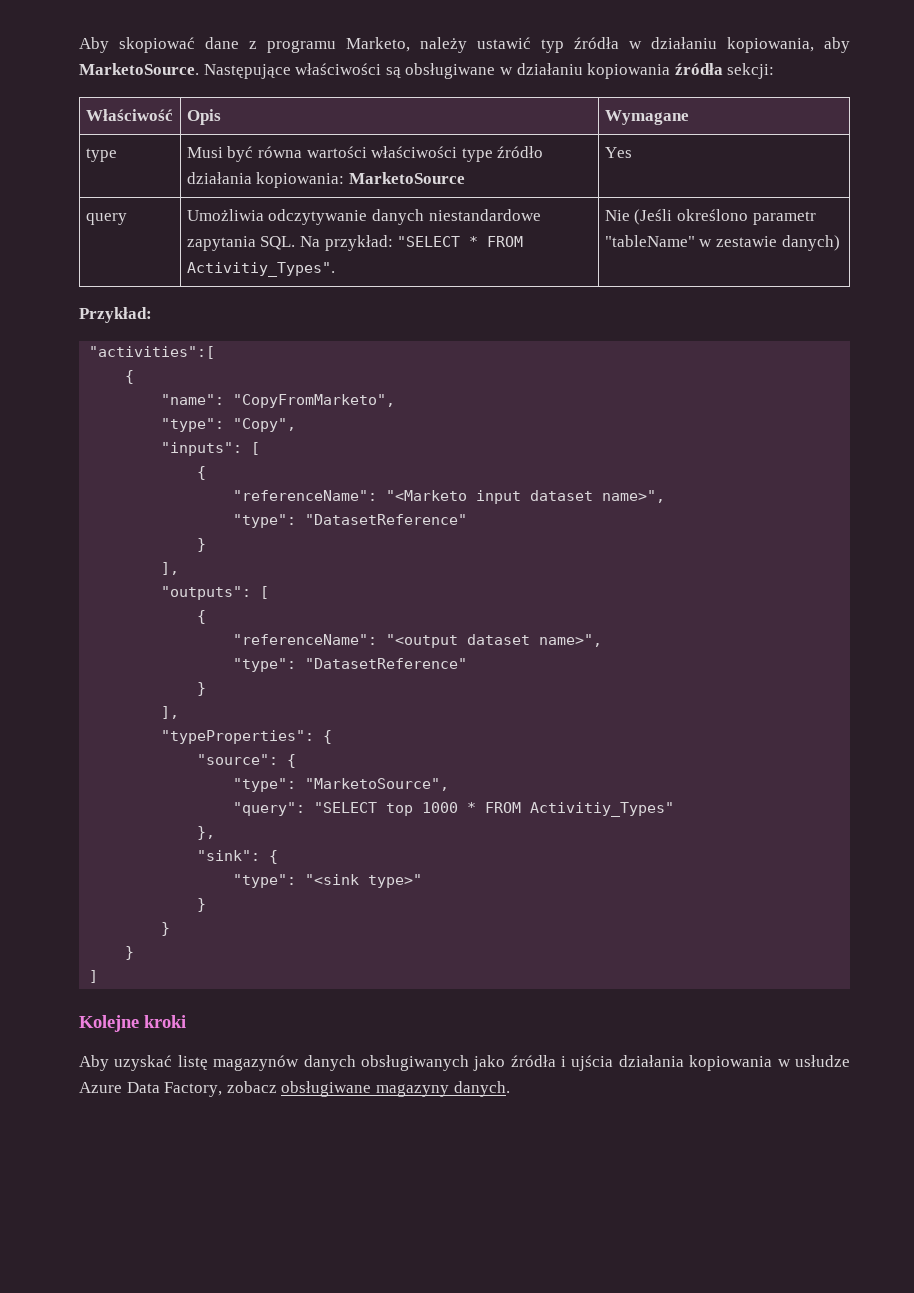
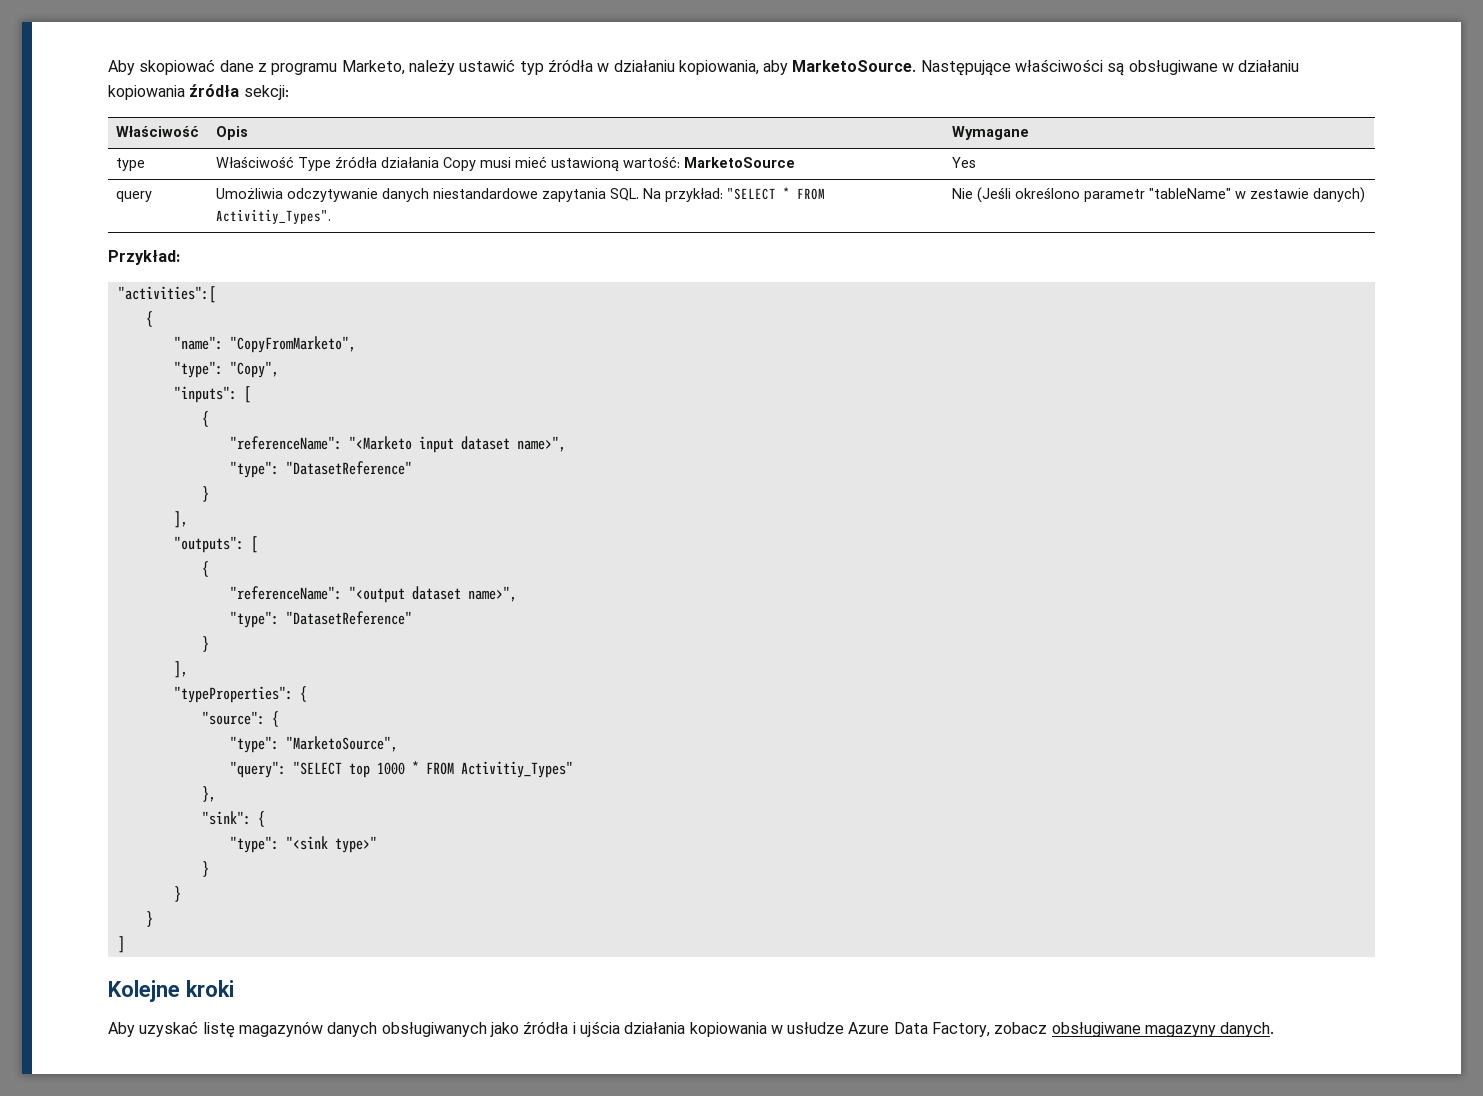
- type | Musi być równa wartości właściwości type źródło działania kopiowania: MarketoSource | Yes
+ type | Właściwość Type źródła działania Copy musi mieć ustawioną wartość: MarketoSource | Yes

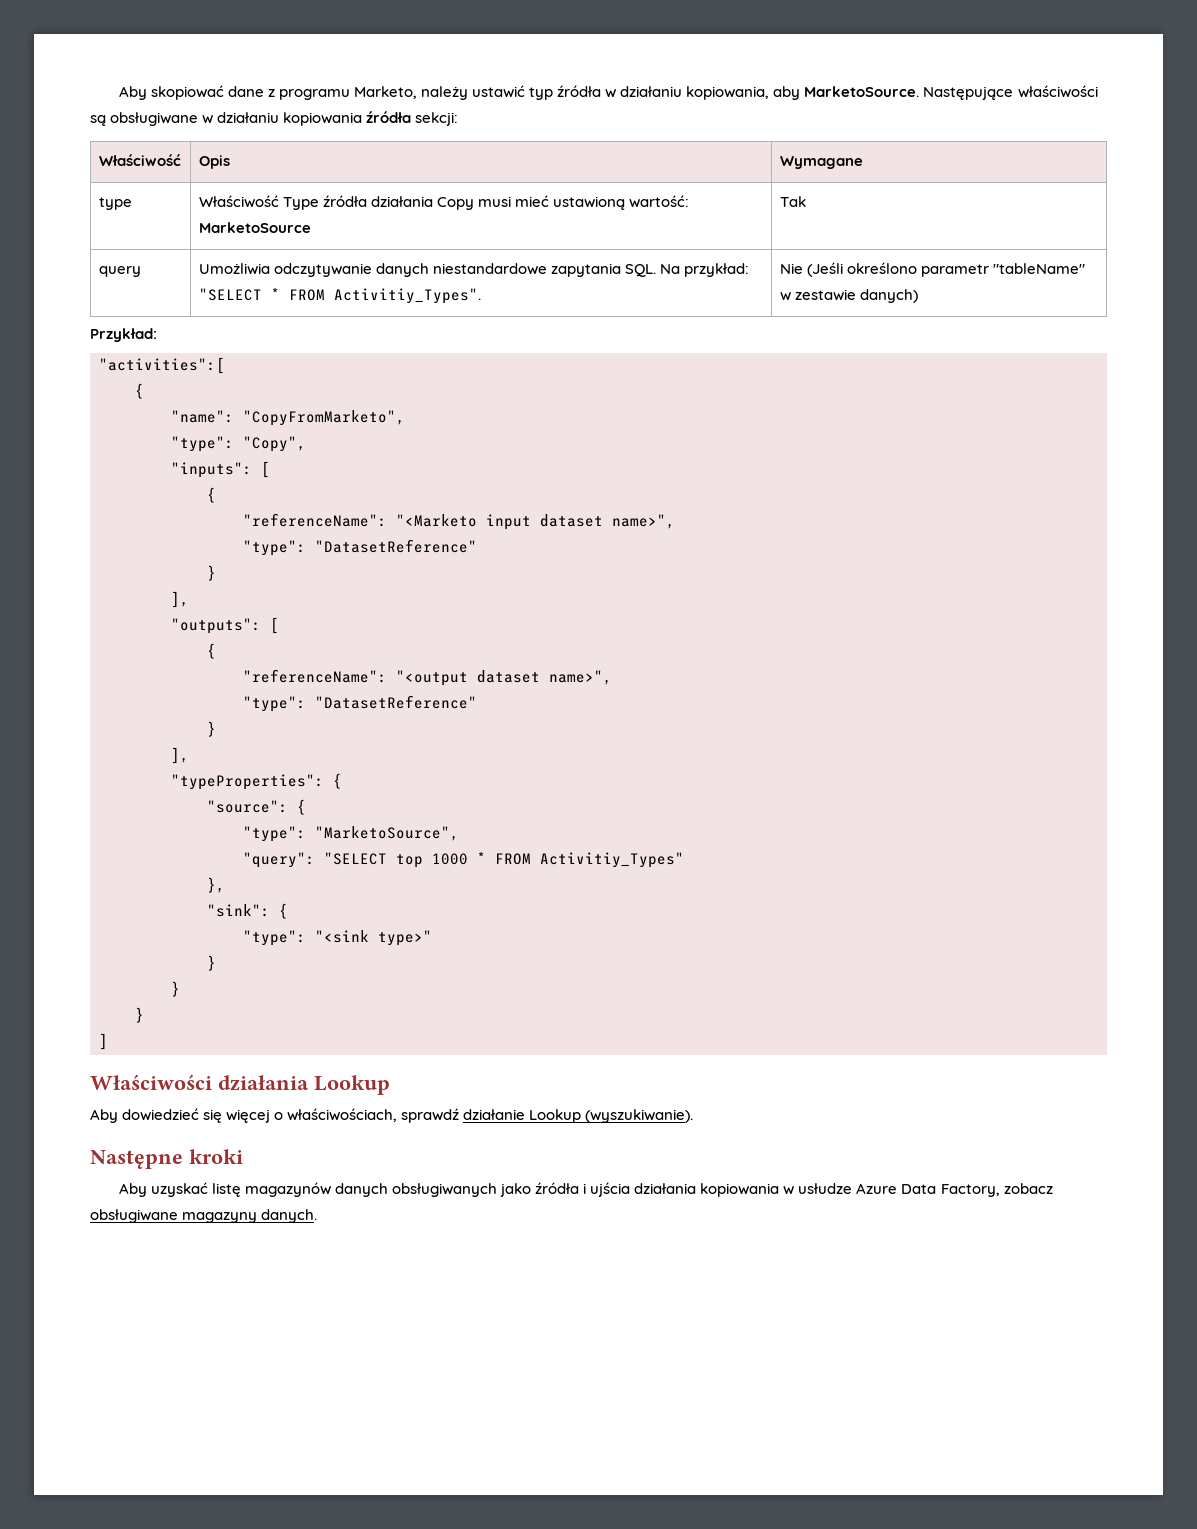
- type | Właściwość Type źródła działania Copy musi mieć ustawioną wartość: MarketoSource | Yes
+ type | Właściwość Type źródła działania Copy musi mieć ustawioną wartość: MarketoSource | Tak
- Kolejne kroki
+ Właściwości działania Lookup
+ Aby dowiedzieć się więcej o właściwościach, sprawdź działanie Lookup (wyszukiwanie).
+ Następne kroki

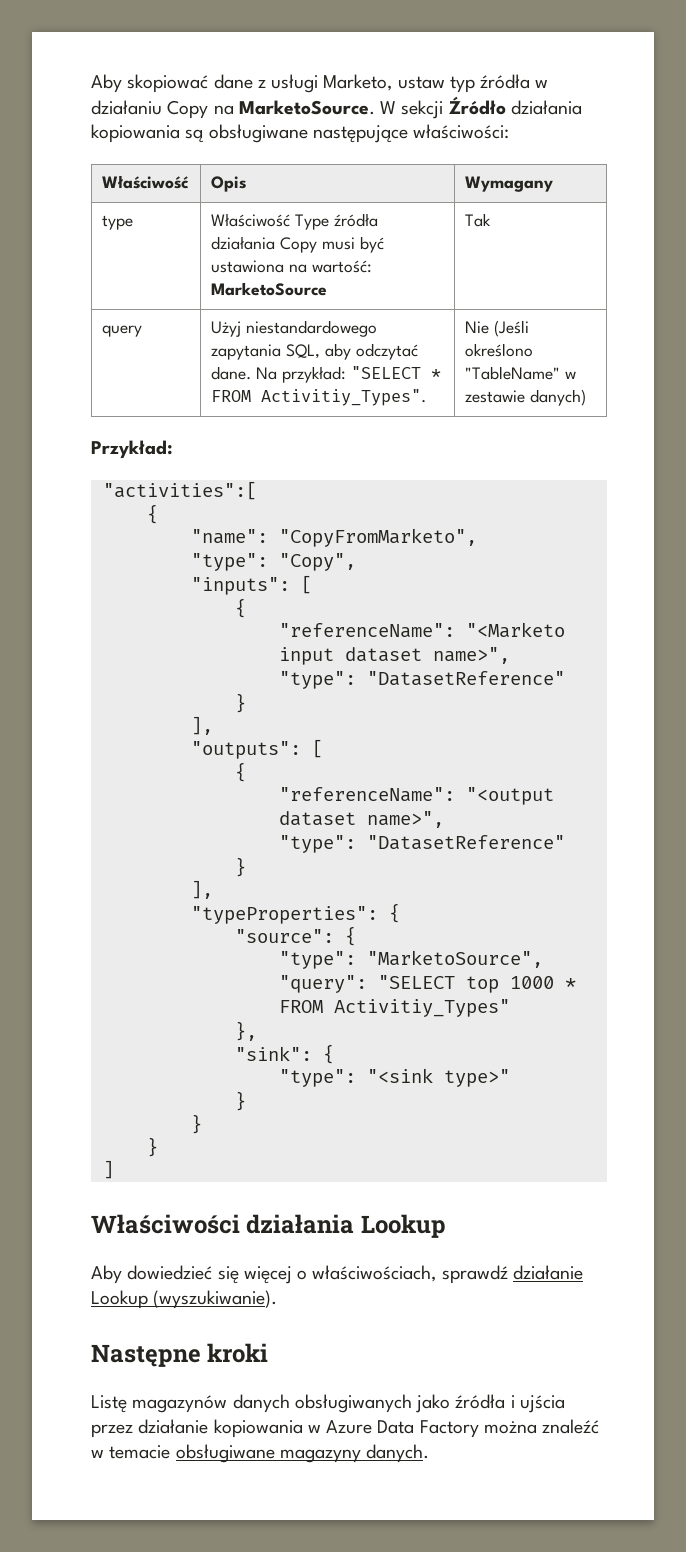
- Aby skopiować dane z programu Marketo, należy ustawić typ źródła w działaniu kopiowania, aby MarketoSource. Następujące właściwości są obsługiwane w działaniu kopiowania źródła sekcji:
+ Aby skopiować dane z usługi Marketo, ustaw typ źródła w działaniu Copy na MarketoSource. W sekcji Źródło działania kopiowania są obsługiwane następujące właściwości:
- Właściwość | Opis | Wymagane
+ Właściwość | Opis | Wymagany
- type | Właściwość Type źródła działania Copy musi mieć ustawioną wartość: MarketoSource | Tak
+ type | Właściwość Type źródła działania Copy musi być ustawiona na wartość: MarketoSource | Tak
- query | Umożliwia odczytywanie danych niestandardowe zapytania SQL. Na przykład: "SELECT * FROM Activitiy_Types". | Nie (Jeśli określono parametr "tableName" w zestawie danych)
+ query | Użyj niestandardowego zapytania SQL, aby odczytać dane. Na przykład: "SELECT * FROM Activitiy_Types". | Nie (Jeśli określono "TableName" w zestawie danych)
- Aby uzyskać listę magazynów danych obsługiwanych jako źródła i ujścia działania kopiowania w usłudze Azure Data Factory, zobacz obsługiwane magazyny danych.
+ Listę magazynów danych obsługiwanych jako źródła i ujścia przez działanie kopiowania w Azure Data Factory można znaleźć w temacie obsługiwane magazyny danych.

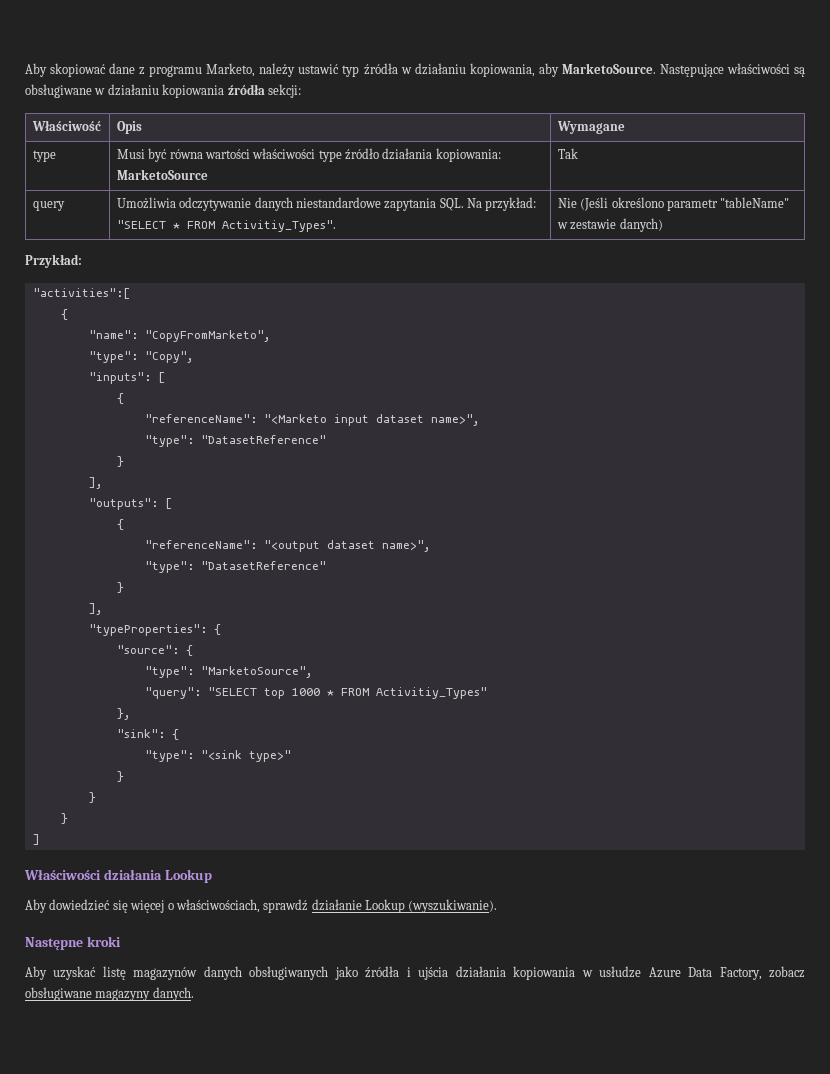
- Aby skopiować dane z usługi Marketo, ustaw typ źródła w działaniu Copy na MarketoSource. W sekcji Źródło działania kopiowania są obsługiwane następujące właściwości:
+ Aby skopiować dane z programu Marketo, należy ustawić typ źródła w działaniu kopiowania, aby MarketoSource. Następujące właściwości są obsługiwane w działaniu kopiowania źródła sekcji:
- Właściwość | Opis | Wymagany
+ Właściwość | Opis | Wymagane
- type | Właściwość Type źródła działania Copy musi być ustawiona na wartość: MarketoSource | Tak
- query | Użyj niestandardowego zapytania SQL, aby odczytać dane. Na przykład: "SELECT * FROM Activitiy_Types". | Nie (Jeśli określono "TableName" w zestawie danych)
+ type | Musi być równa wartości właściwości type źródło działania kopiowania: MarketoSource | Tak
+ query | Umożliwia odczytywanie danych niestandardowe zapytania SQL. Na przykład: "SELECT * FROM Activitiy_Types". | Nie (Jeśli określono parametr "tableName" w zestawie danych)
- Listę magazynów danych obsługiwanych jako źródła i ujścia przez działanie kopiowania w Azure Data Factory można znaleźć w temacie obsługiwane magazyny danych.
+ Aby uzyskać listę magazynów danych obsługiwanych jako źródła i ujścia działania kopiowania w usłudze Azure Data Factory, zobacz obsługiwane magazyny danych.

